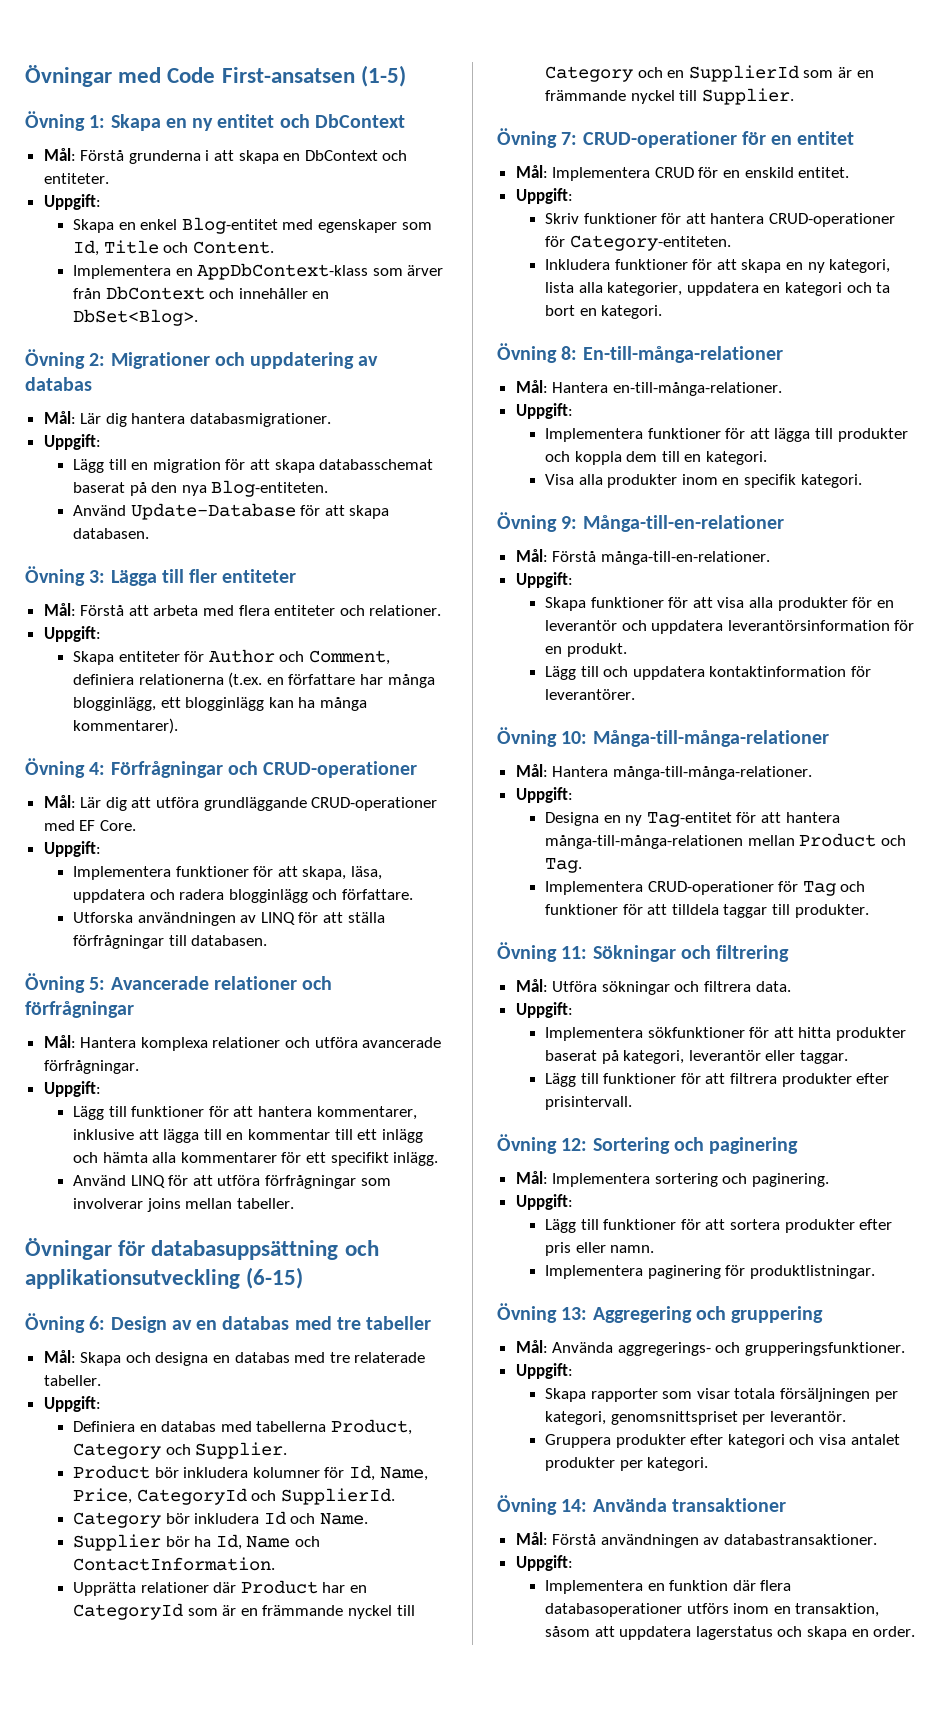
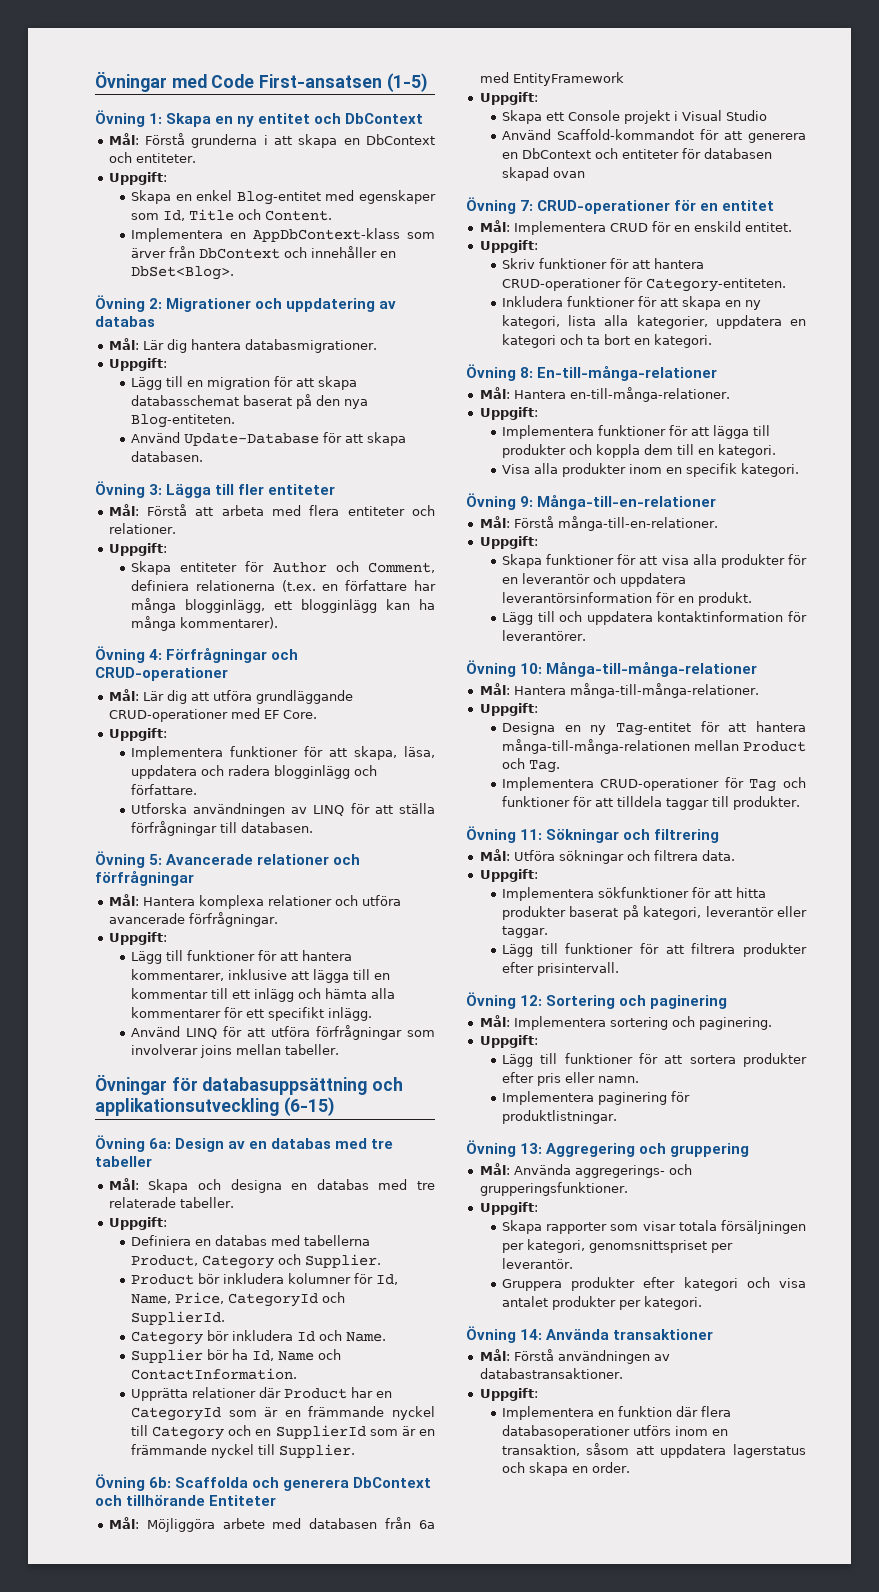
- Övning 6: Design av en databas med tre tabeller
+ Övning 6a: Design av en databas med tre tabeller
+ Övning 6b: Scaffolda och generera DbContext och tillhörande Entiteter
+ Mål: Möjliggöra arbete med databasen från 6a med EntityFramework
+ Uppgift:
+ Skapa ett Console projekt i Visual Studio
+ Använd Scaffold-kommandot för att generera en DbContext och entiteter för databasen skapad ovan

